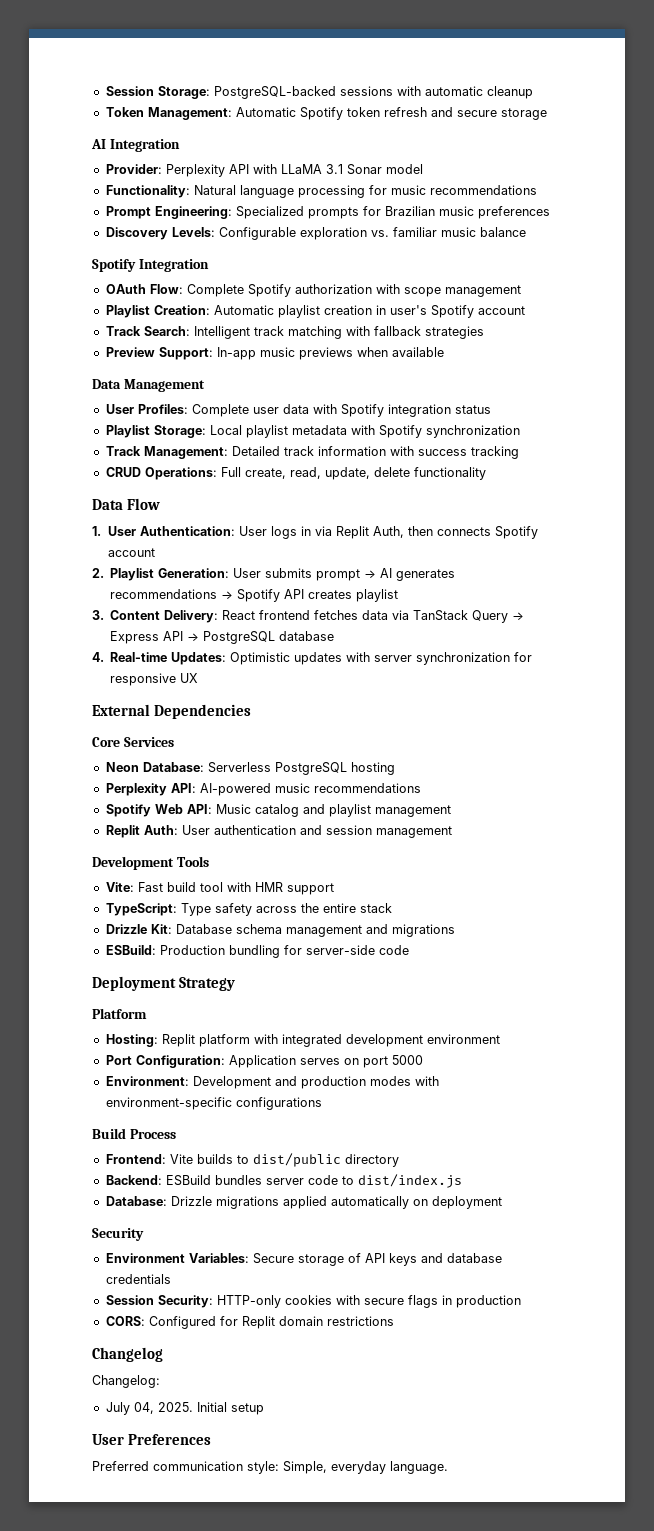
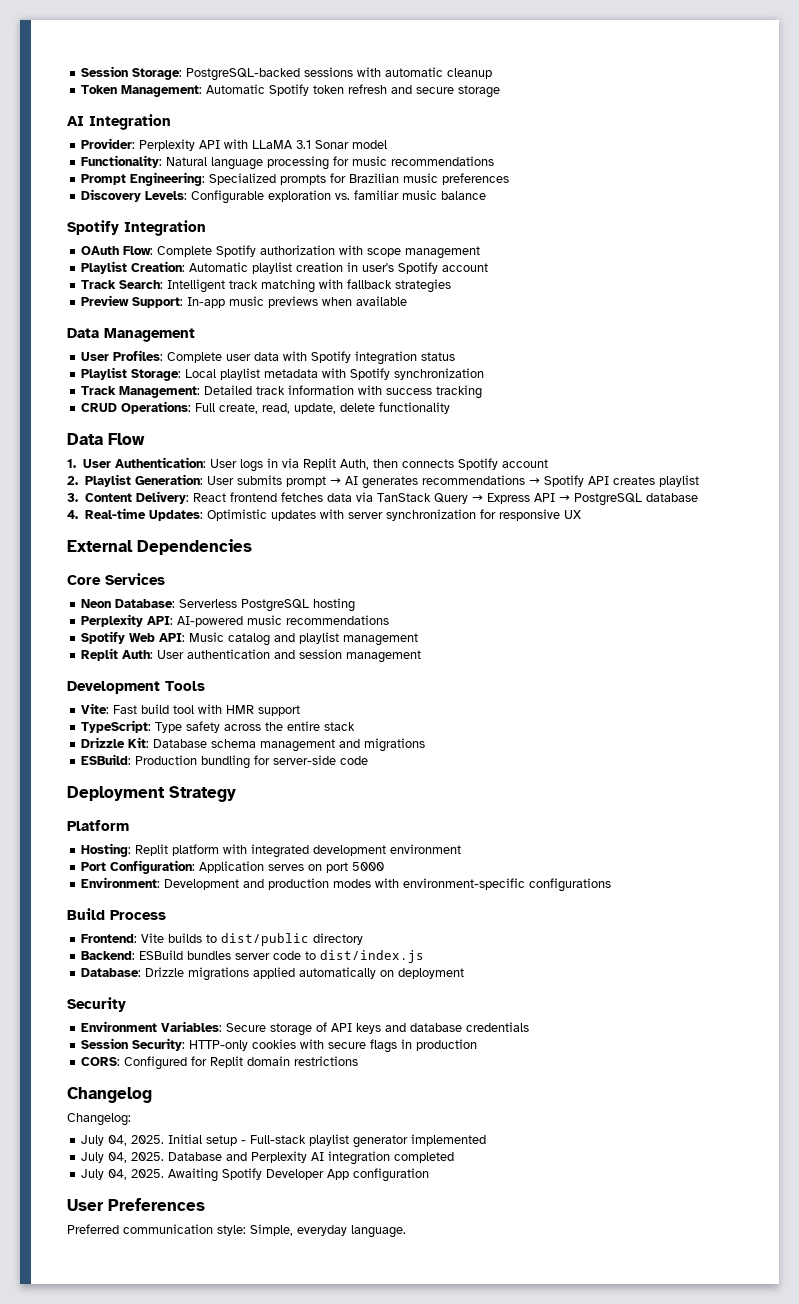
- Initial setup
+ Initial setup - Full-stack playlist generator implemented
+ July 04, 2025. Database and Perplexity AI integration completed
+ July 04, 2025. Awaiting Spotify Developer App configuration

